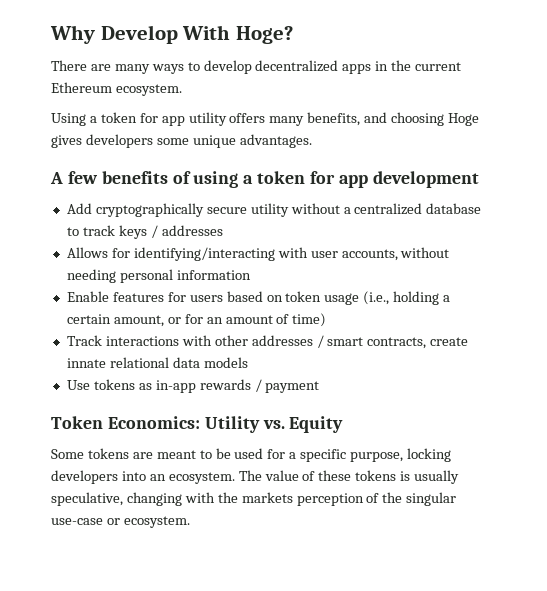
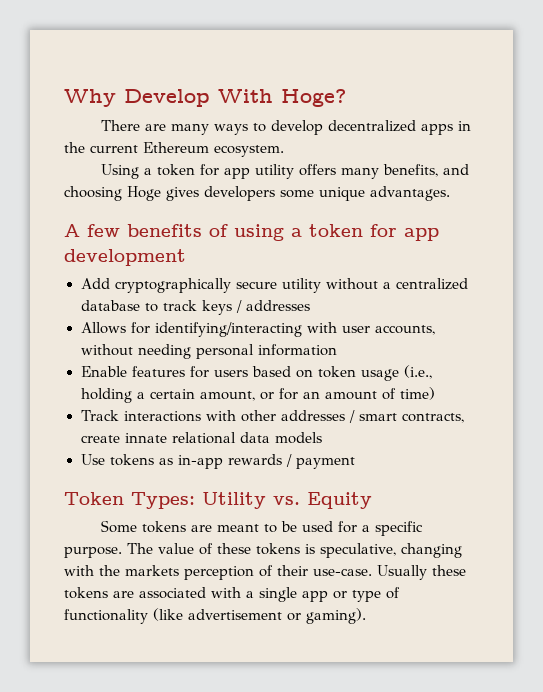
- Token Economics: Utility vs. Equity
+ Token Types: Utility vs. Equity
- Some tokens are meant to be used for a specific purpose, locking developers into an ecosystem.
+ Some tokens are meant to be used for a specific purpose.
- The value of these tokens is usually speculative, changing with the markets perception of the singular use-case or ecosystem.
+ The value of these tokens is speculative, changing with the markets perception of their use-case. Usually these tokens are associated with a single app or type of functionality (like advertisement or gaming).

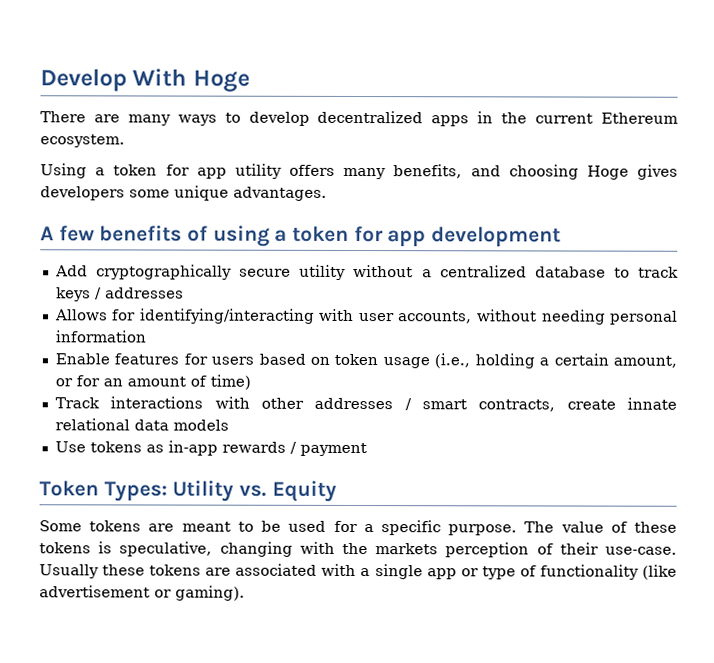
- Why Develop With Hoge?
+ Develop With Hoge

